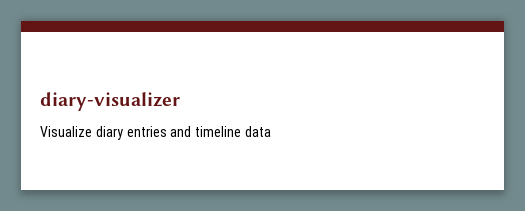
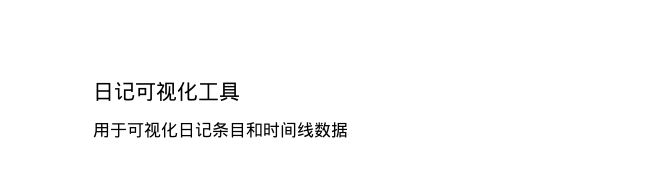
- diary-visualizer
- Visualize diary entries and timeline data
+ 日记可视化工具
+ 用于可视化日记条目和时间线数据

